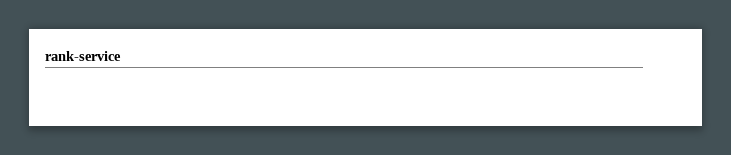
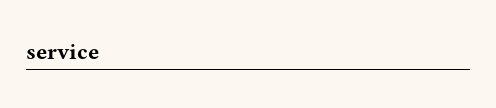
- rank-service
+ service

